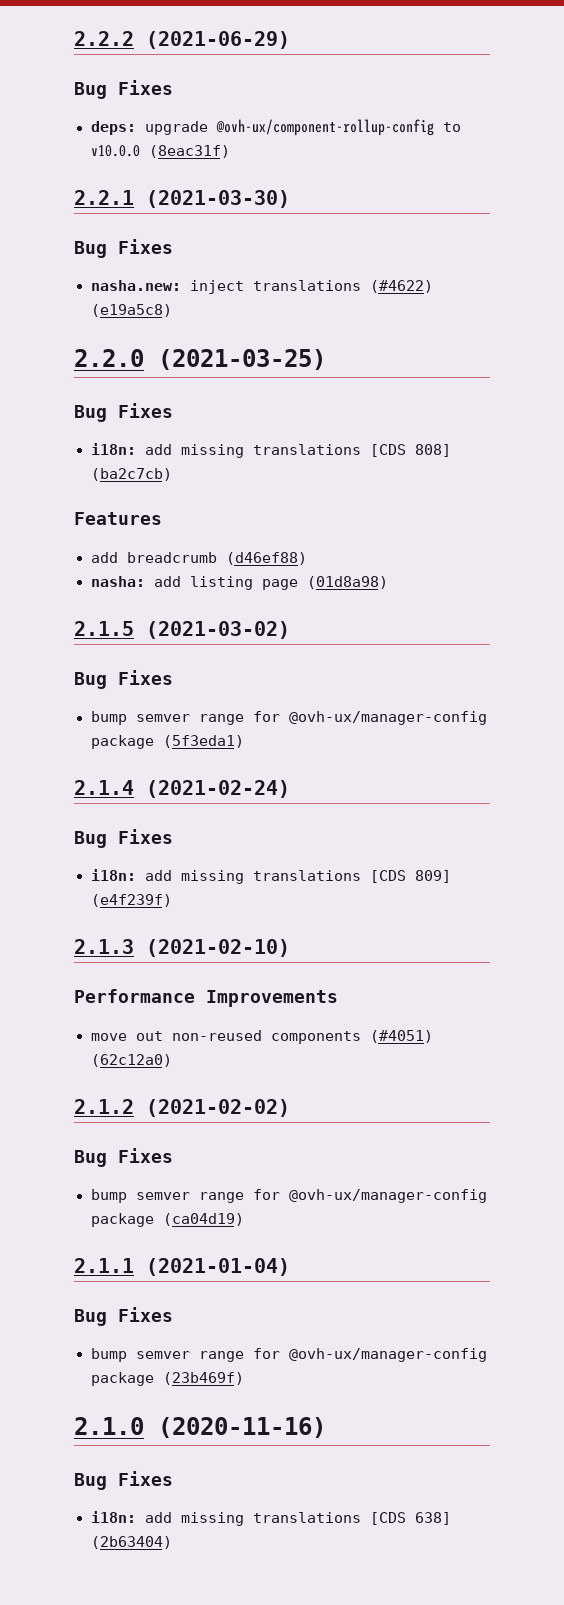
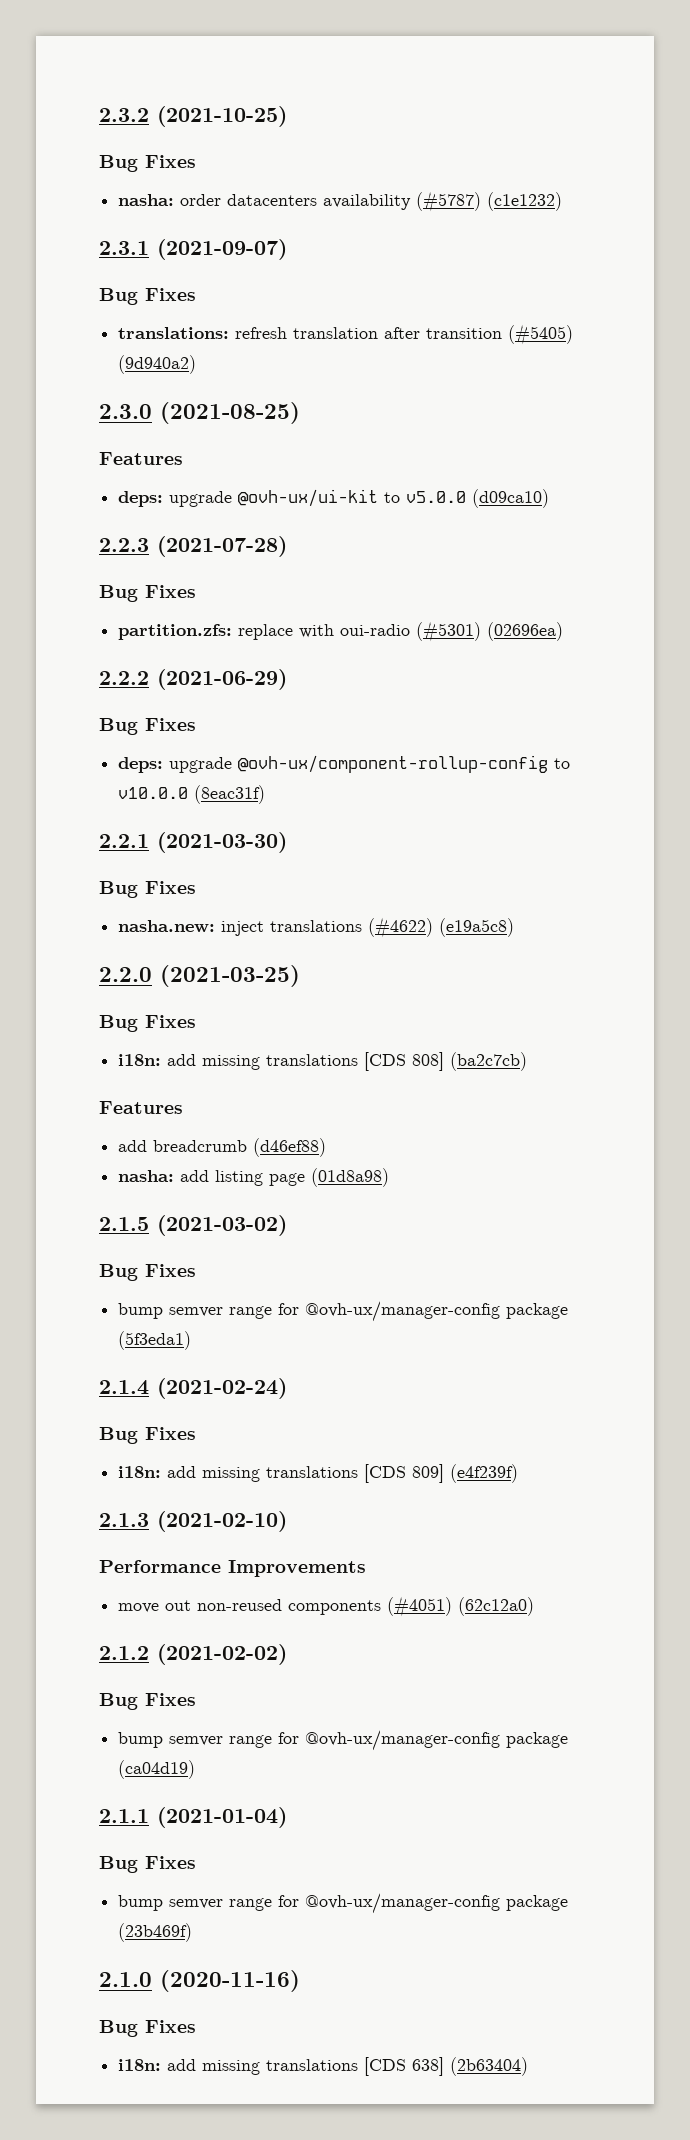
+ 2.3.2 (2021-10-25)
+ Bug Fixes
+ nasha: order datacenters availability (#5787) (c1e1232)
+ 2.3.1 (2021-09-07)
+ Bug Fixes
+ translations: refresh translation after transition (#5405) (9d940a2)
+ 2.3.0 (2021-08-25)
+ Features
+ deps: upgrade @ovh-ux/ui-kit to v5.0.0 (d09ca10)
+ 2.2.3 (2021-07-28)
+ Bug Fixes
+ partition.zfs: replace with oui-radio (#5301) (02696ea)

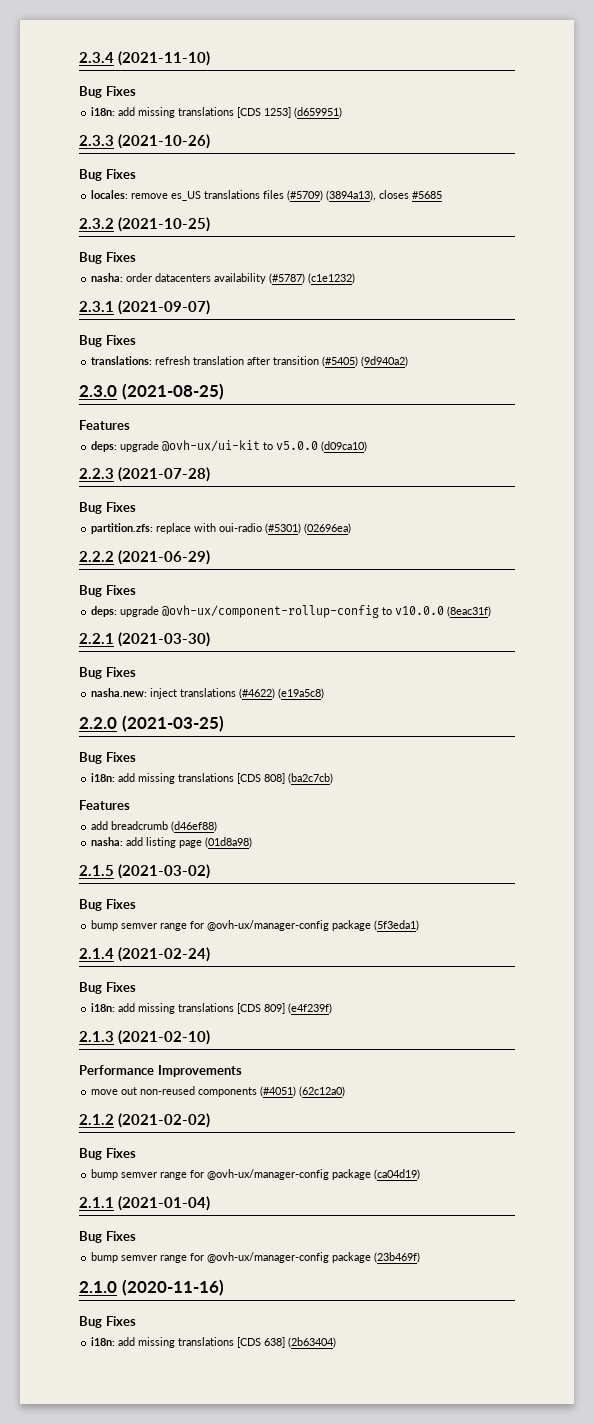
+ 2.3.4 (2021-11-10)
+ Bug Fixes
+ i18n: add missing translations [CDS 1253] (d659951)
+ 2.3.3 (2021-10-26)
+ Bug Fixes
+ locales: remove es_US translations files (#5709) (3894a13), closes #5685

